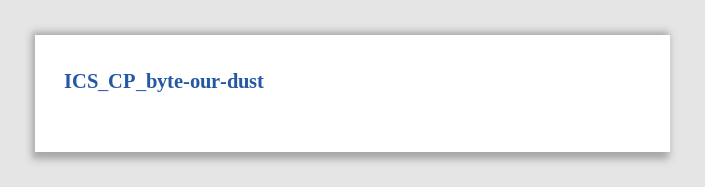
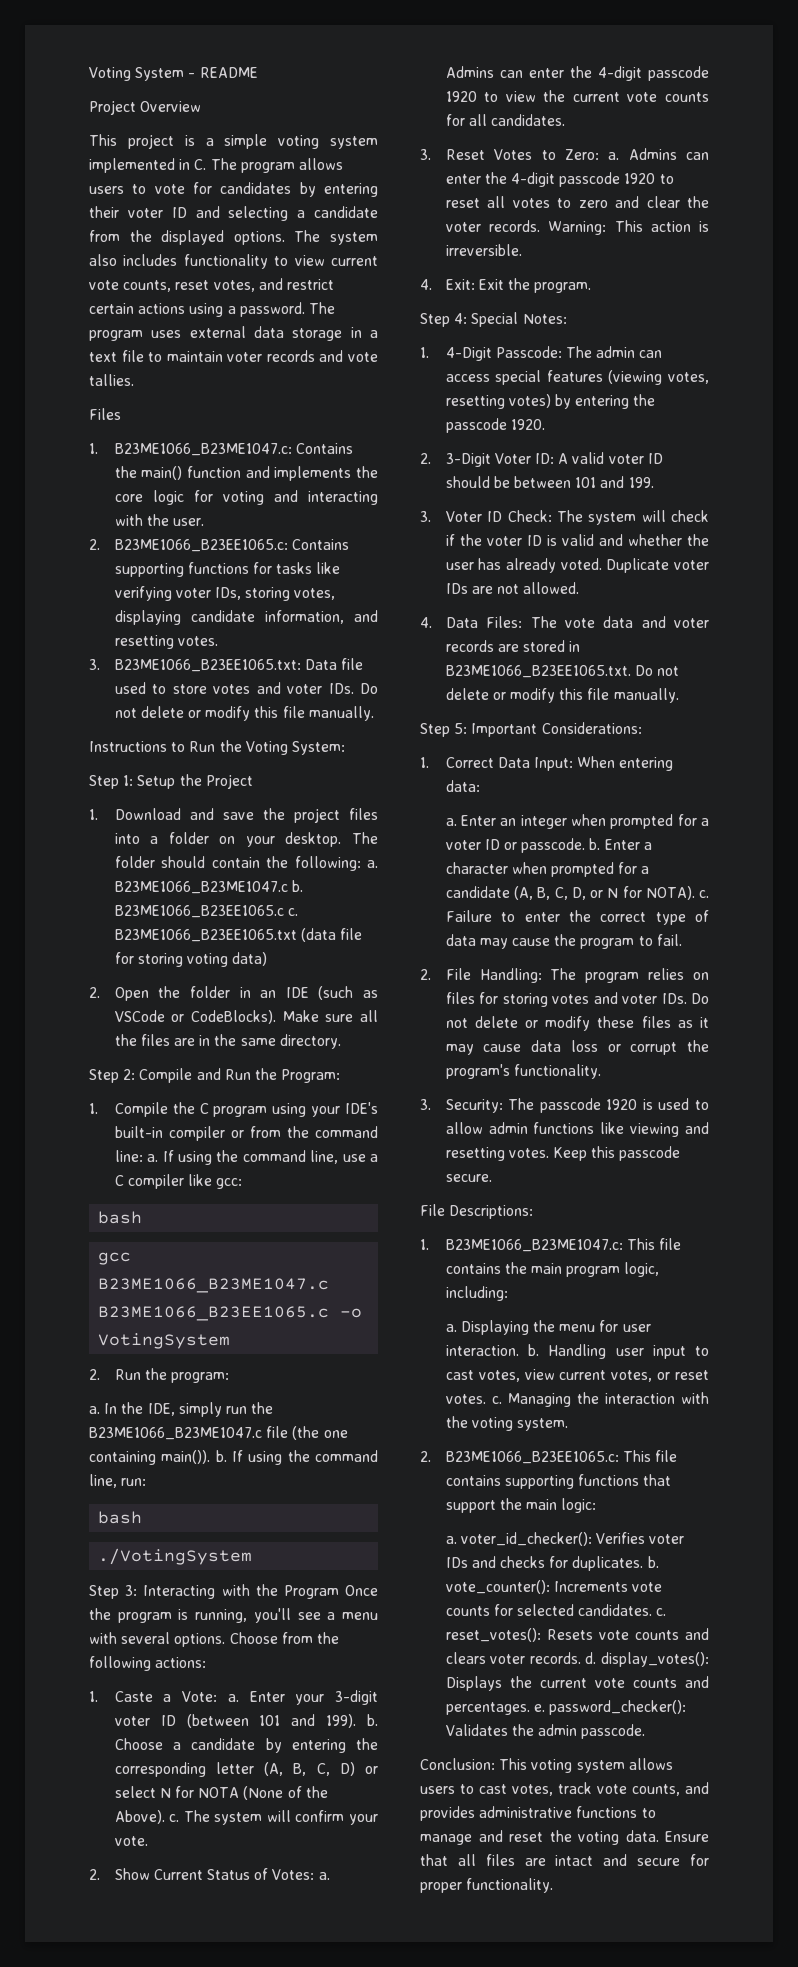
- ICS_CP_byte-our-dust
+ Voting System - README
+ Project Overview
+ This project is a simple voting system implemented in C. The program allows users to vote for candidates by entering their voter ID and selecting a candidate from the displayed options. The system also includes functionality to view current vote counts, reset votes, and restrict certain actions using a password. The program uses external data storage in a text file to maintain voter records and vote tallies.
+ Files
+ 1. B23ME1066_B23ME1047.c: Contains the main() function and implements the core logic for voting and interacting with the user.
+ 2. B23ME1066_B23EE1065.c: Contains supporting functions for tasks like verifying voter IDs, storing votes, displaying candidate information, and resetting votes.
+ 3. B23ME1066_B23EE1065.txt: Data file used to store votes and voter IDs. Do not delete or modify this file manually.
+ Instructions to Run the Voting System:
+ Step 1: Setup the Project
+ 1. Download and save the project files into a folder on your desktop. The folder should contain the following: a. B23ME1066_B23ME1047.c b. B23ME1066_B23EE1065.c c. B23ME1066_B23EE1065.txt (data file for storing voting data)
+ 2. Open the folder in an IDE (such as VSCode or CodeBlocks). Make sure all the files are in the same directory.
+ Step 2: Compile and Run the Program:
+ 1. Compile the C program using your IDE's built-in compiler or from the command line: a. If using the command line, use a C compiler like gcc:
+ bash
+ gcc B23ME1066_B23ME1047.c B23ME1066_B23EE1065.c -o VotingSystem
+ 2. Run the program:
+ a. In the IDE, simply run the B23ME1066_B23ME1047.c file (the one containing main()). b. If using the command line, run:
+ bash
+ ./VotingSystem
+ Step 3: Interacting with the Program Once the program is running, you'll see a menu with several options. Choose from the following actions:
+ 1. Caste a Vote: a. Enter your 3-digit voter ID (between 101 and 199). b. Choose a candidate by entering the corresponding letter (A, B, C, D) or select N for NOTA (None of the Above). c. The system will confirm your vote.
+ 2. Show Current Status of Votes: a. Admins can enter the 4-digit passcode 1920 to view the current vote counts for all candidates.
+ 3. Reset Votes to Zero: a. Admins can enter the 4-digit passcode 1920 to reset all votes to zero and clear the voter records. Warning: This action is irreversible.
+ 4. Exit: Exit the program.
+ Step 4: Special Notes:
+ 1. 4-Digit Passcode: The admin can access special features (viewing votes, resetting votes) by entering the passcode 1920.
+ 2. 3-Digit Voter ID: A valid voter ID should be between 101 and 199.
+ 3. Voter ID Check: The system will check if the voter ID is valid and whether the user has already voted. Duplicate voter IDs are not allowed.
+ 4. Data Files: The vote data and voter records are stored in B23ME1066_B23EE1065.txt. Do not delete or modify this file manually.
+ Step 5: Important Considerations:
+ 1. Correct Data Input: When entering data:
+ a. Enter an integer when prompted for a voter ID or passcode. b. Enter a character when prompted for a candidate (A, B, C, D, or N for NOTA). c. Failure to enter the correct type of data may cause the program to fail.
+ 2. File Handling: The program relies on files for storing votes and voter IDs. Do not delete or modify these files as it may cause data loss or corrupt the program's functionality.
+ 3. Security: The passcode 1920 is used to allow admin functions like viewing and resetting votes. Keep this passcode secure.
+ File Descriptions:
+ 1. B23ME1066_B23ME1047.c: This file contains the main program logic, including:
+ a. Displaying the menu for user interaction. b. Handling user input to cast votes, view current votes, or reset votes. c. Managing the interaction with the voting system.
+ 2. B23ME1066_B23EE1065.c: This file contains supporting functions that support the main logic:
+ a. voter_id_checker(): Verifies voter IDs and checks for duplicates. b. vote_counter(): Increments vote counts for selected candidates. c. reset_votes(): Resets vote counts and clears voter records. d. display_votes(): Displays the current vote counts and percentages. e. password_checker(): Validates the admin passcode.
+ Conclusion: This voting system allows users to cast votes, track vote counts, and provides administrative functions to manage and reset the voting data. Ensure that all files are intact and secure for proper functionality.

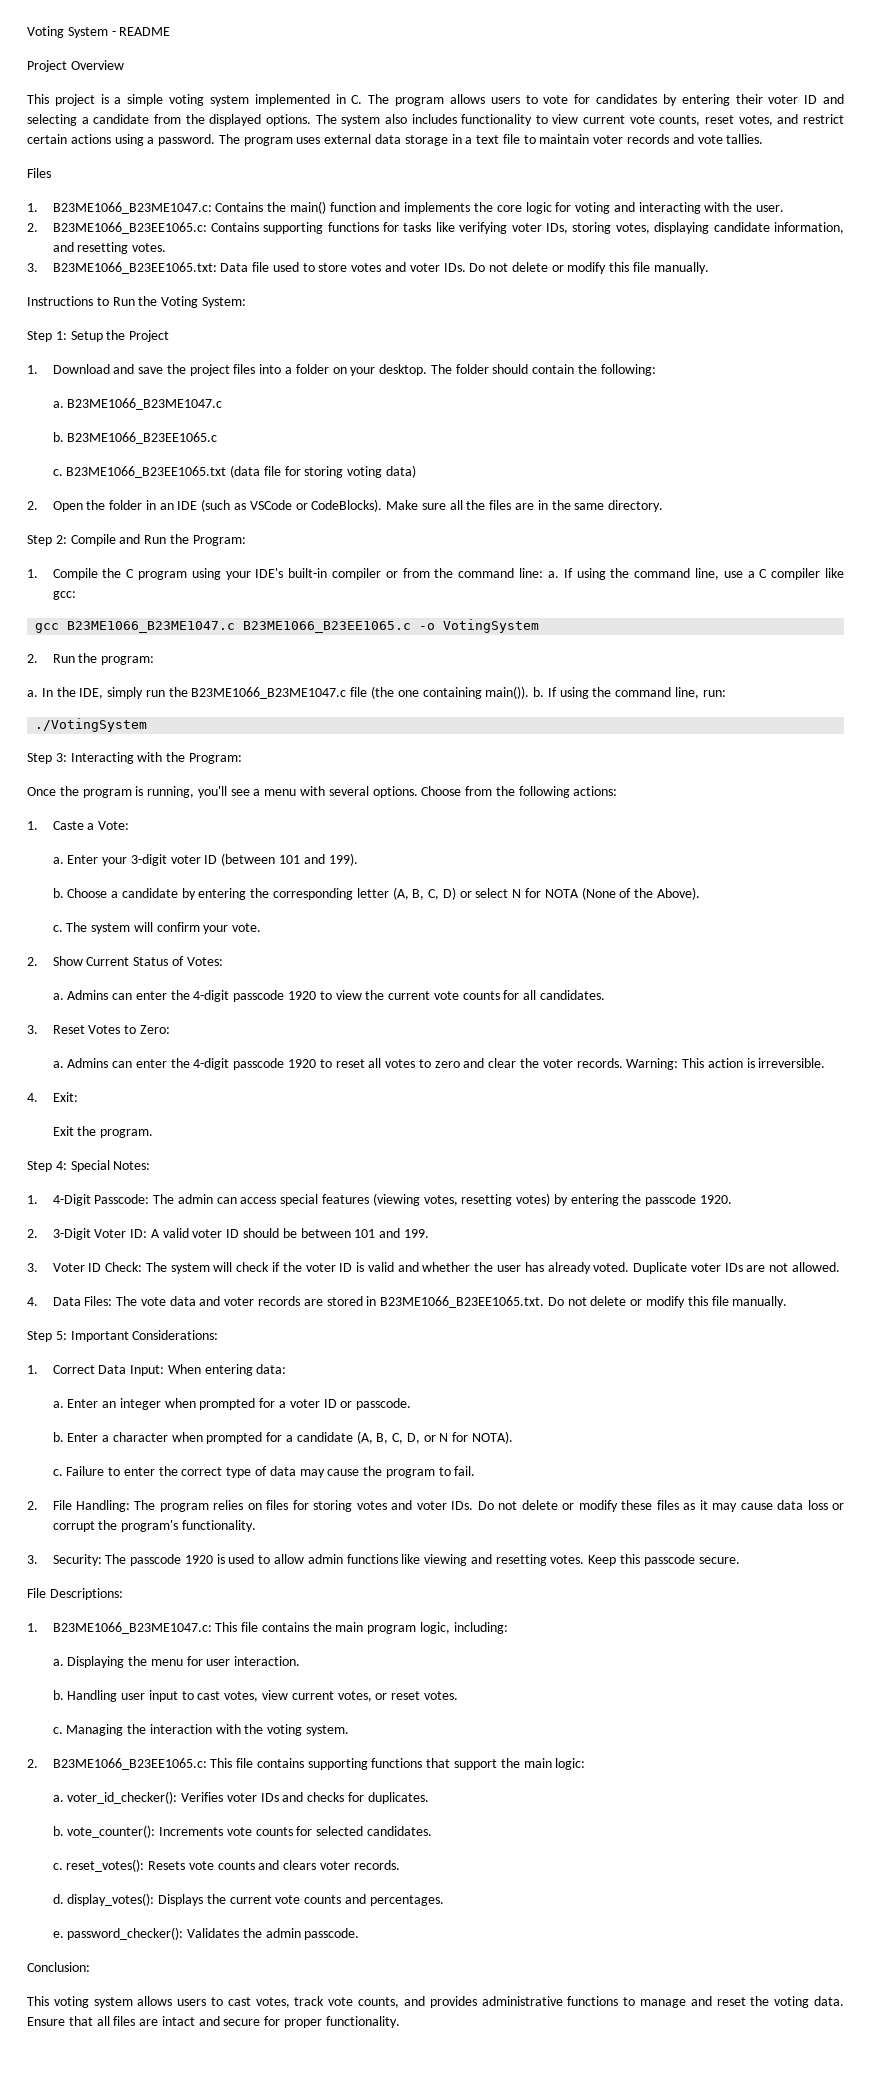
- The folder should contain the following: a. B23ME1066_B23ME1047.c b. B23ME1066_B23EE1065.c c.
+ The folder should contain the following:
+ a. B23ME1066_B23ME1047.c
+ b. B23ME1066_B23EE1065.c
+ c.
  If using the command line, use a C compiler like gcc:
- bash
  If using the command line, run:
- bash
- Step 3: Interacting with the Program Once the program is running, you'll see a menu with several options.
+ Step 3: Interacting with the Program:
+ Once the program is running, you'll see a menu with several options.
- 1. Caste a Vote: a.
+ 1. Caste a Vote:
+ a.
- Enter your 3-digit voter ID (between 101 and 199). b.
+ Enter your 3-digit voter ID (between 101 and 199).
+ b.
- Choose a candidate by entering the corresponding letter (A, B, C, D) or select N for NOTA (None of the Above). c.
+ Choose a candidate by entering the corresponding letter (A, B, C, D) or select N for NOTA (None of the Above).
+ c.
- 2. Show Current Status of Votes: a.
+ 2. Show Current Status of Votes:
+ a.
- 3. Reset Votes to Zero: a.
+ 3. Reset Votes to Zero:
+ a.
- 4. Exit: Exit the program.
+ 4. Exit:
+ Exit the program.
- Enter an integer when prompted for a voter ID or passcode. b.
+ Enter an integer when prompted for a voter ID or passcode.
+ b.
- Enter a character when prompted for a candidate (A, B, C, D, or N for NOTA). c.
+ Enter a character when prompted for a candidate (A, B, C, D, or N for NOTA).
+ c.
- Displaying the menu for user interaction. b.
+ Displaying the menu for user interaction.
+ b.
- Handling user input to cast votes, view current votes, or reset votes. c.
+ Handling user input to cast votes, view current votes, or reset votes.
+ c.
- a. voter_id_checker(): Verifies voter IDs and checks for duplicates. b. vote_counter(): Increments vote counts for selected candidates. c. reset_votes(): Resets vote counts and clears voter records. d. display_votes(): Displays the current vote counts and percentages. e. password_checker(): Validates the admin passcode.
+ a. voter_id_checker(): Verifies voter IDs and checks for duplicates.
+ b. vote_counter(): Increments vote counts for selected candidates.
+ c. reset_votes(): Resets vote counts and clears voter records.
+ d. display_votes(): Displays the current vote counts and percentages.
+ e. password_checker(): Validates the admin passcode.
- Conclusion: This voting system allows users to cast votes, track vote counts, and provides administrative functions to manage and reset the voting data.
+ Conclusion:
+ This voting system allows users to cast votes, track vote counts, and provides administrative functions to manage and reset the voting data.

